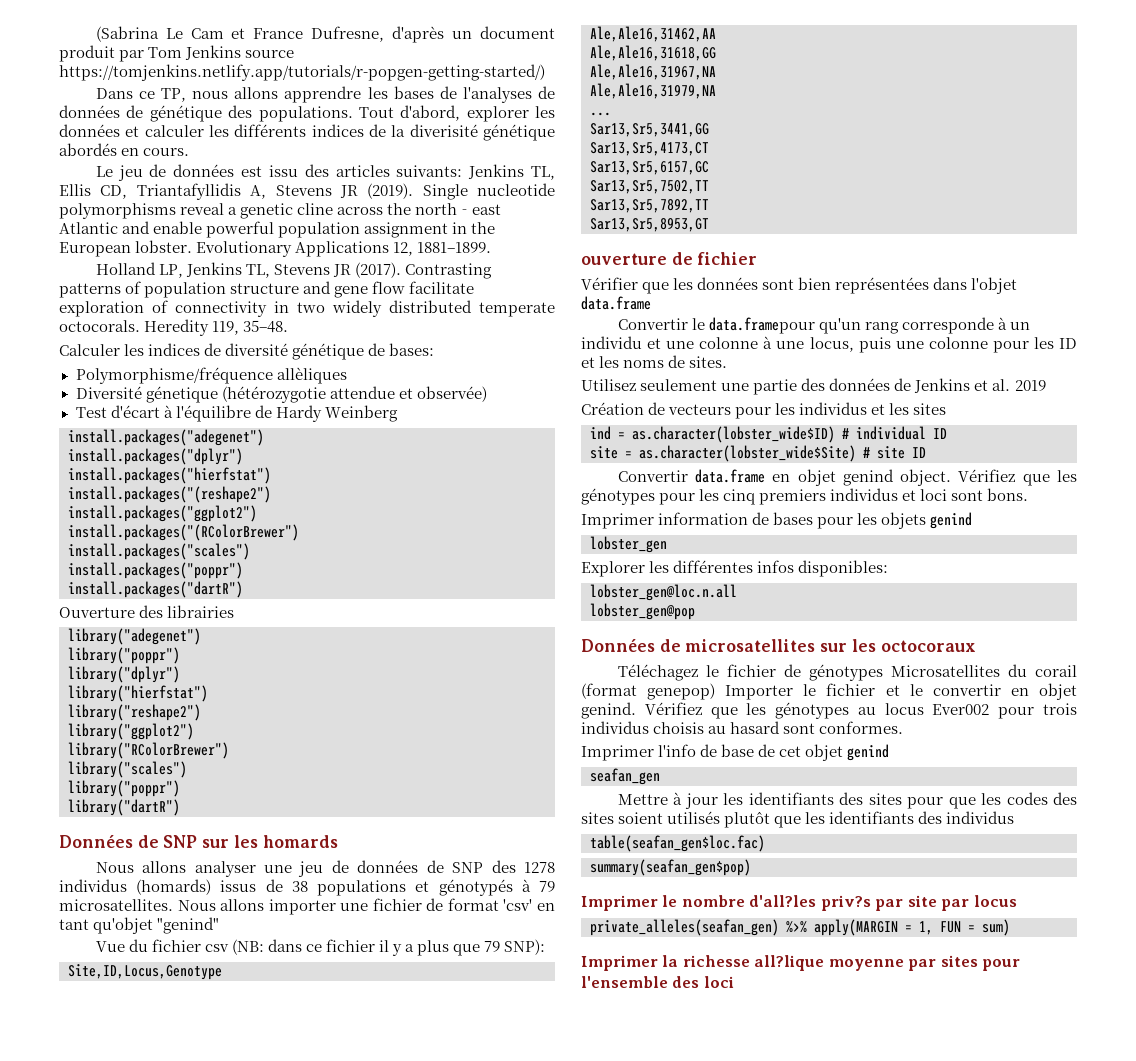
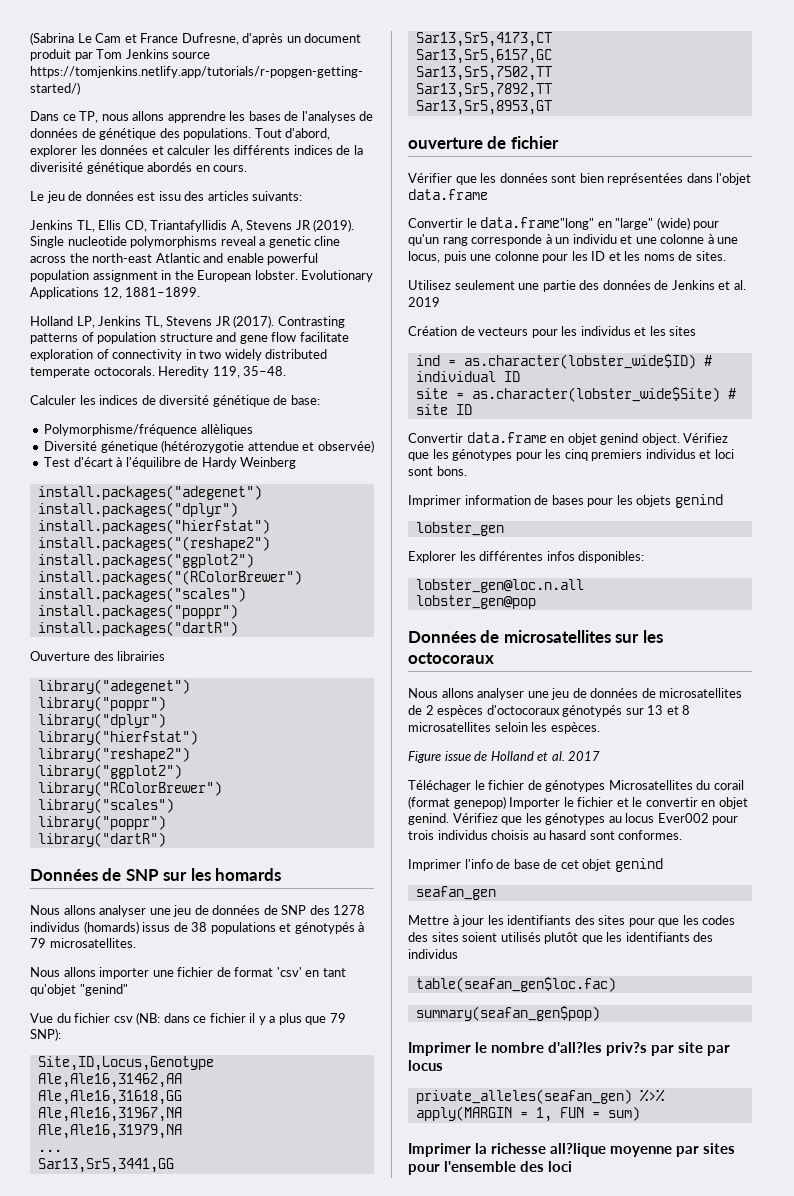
- Le jeu de données est issu des articles suivants: Jenkins TL, Ellis CD, Triantafyllidis A, Stevens JR (2019).
+ Le jeu de données est issu des articles suivants:
+ Jenkins TL, Ellis CD, Triantafyllidis A, Stevens JR (2019).
- Calculer les indices de diversité génétique de bases:
+ Calculer les indices de diversité génétique de base:
- Nous allons analyser une jeu de données de SNP des 1278 individus (homards) issus de 38 populations et génotypés à 79 microsatellites. Nous allons importer une fichier de format 'csv' en tant qu'objet "genind"
+ Nous allons analyser une jeu de données de SNP des 1278 individus (homards) issus de 38 populations et génotypés à 79 microsatellites.
+ Nous allons importer une fichier de format 'csv' en tant qu'objet "genind"
- Convertir le data.framepour qu'un rang corresponde à un individu et une colonne à une locus, puis une colonne pour les ID et les noms de sites.
+ Convertir le data.frame"long" en "large" (wide) pour qu'un rang corresponde à un individu et une colonne à une locus, puis une colonne pour les ID et les noms de sites.
- Téléchagez le fichier de génotypes Microsatellites du corail (format genepop) Importer le fichier et le convertir en objet genind.
+ Nous allons analyser une jeu de données de microsatellites de 2 espèces d'octocoraux génotypés sur 13 et 8 microsatellites seloin les espèces.
+ Figure issue de Holland et al. 2017
+ Téléchager le fichier de génotypes Microsatellites du corail (format genepop) Importer le fichier et le convertir en objet genind.

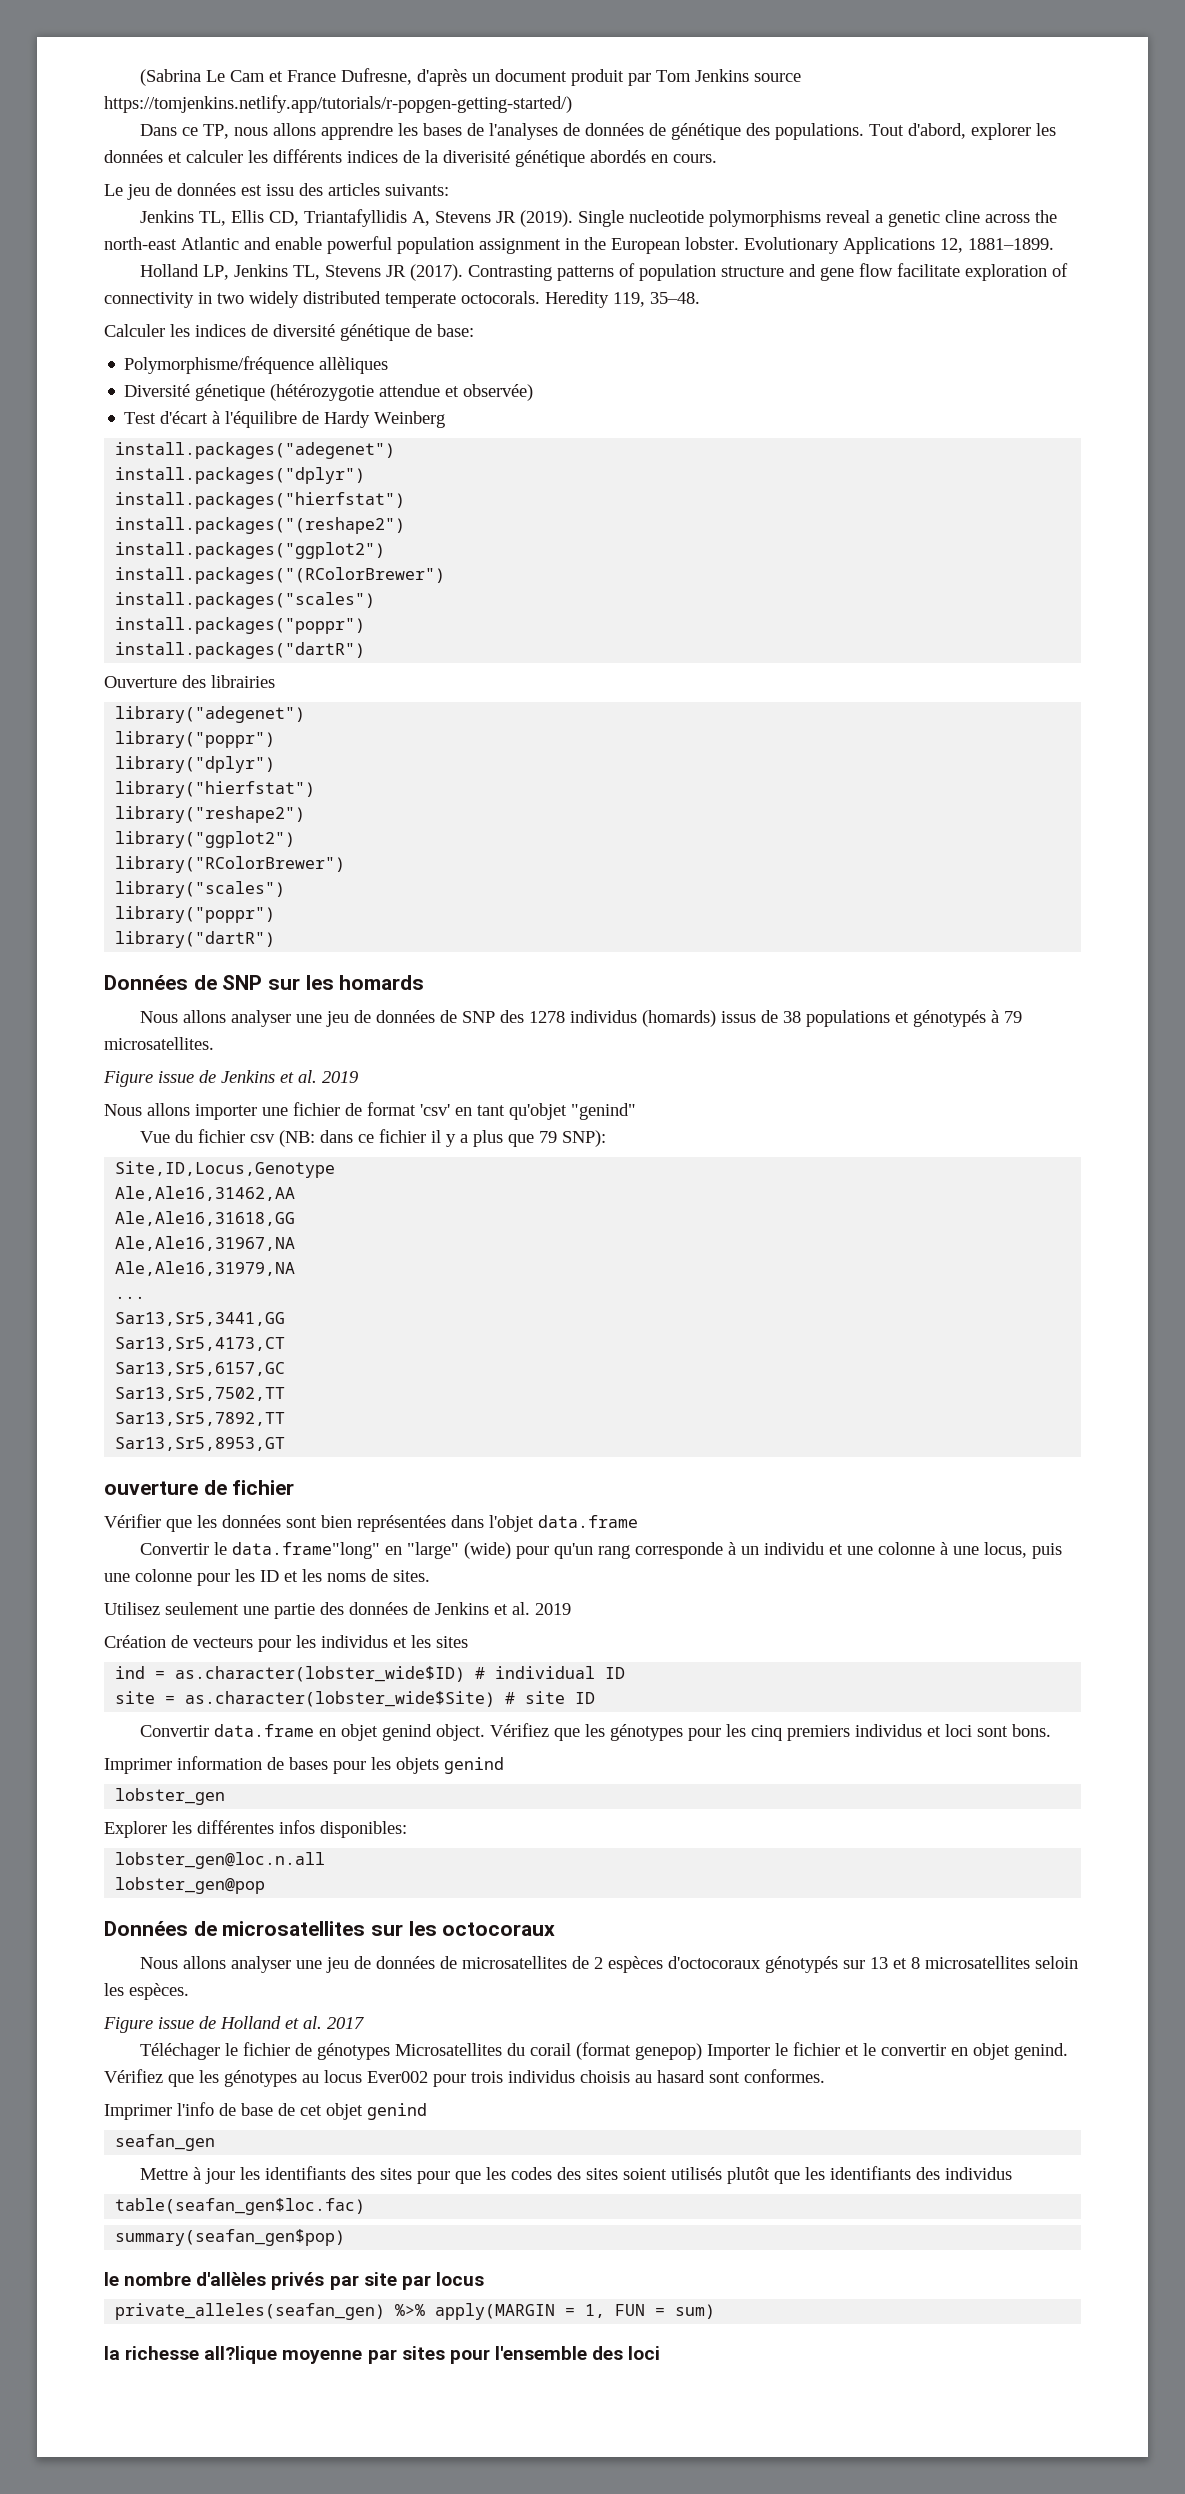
+ Figure issue de Jenkins et al. 2019
- Imprimer le nombre d'all?les priv?s par site par locus
+ le nombre d'allèles privés par site par locus
- Imprimer la richesse all?lique moyenne par sites pour l'ensemble des loci
+ la richesse all?lique moyenne par sites pour l'ensemble des loci

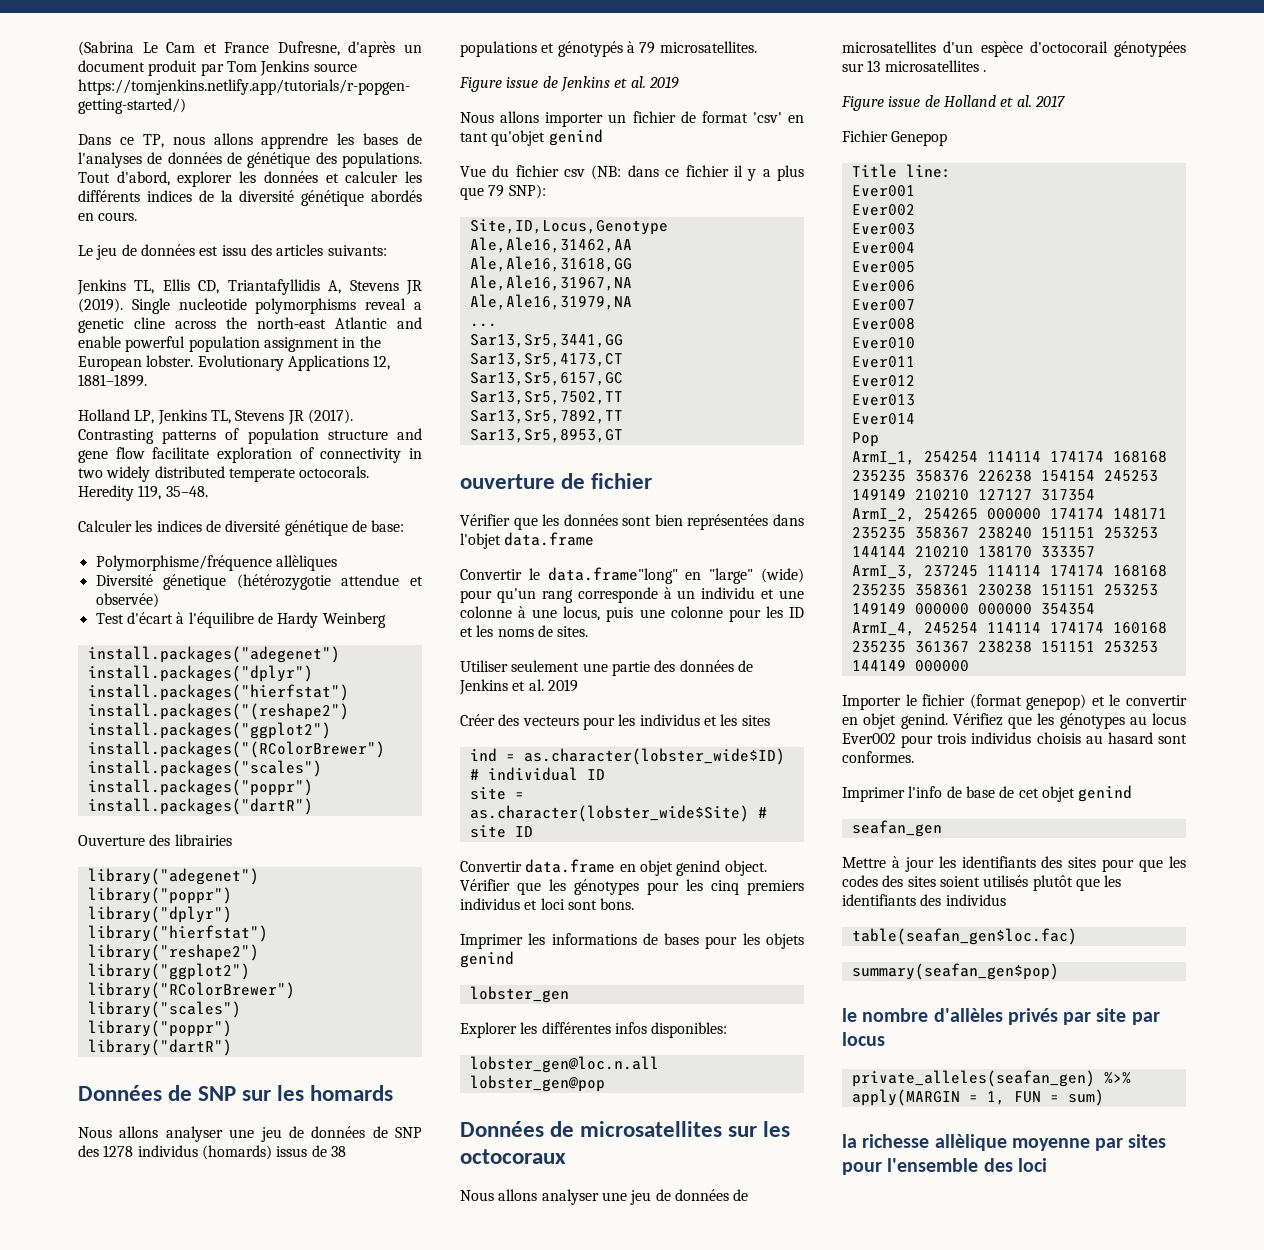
- Tout d'abord, explorer les données et calculer les différents indices de la diverisité génétique abordés en cours.
+ Tout d'abord, explorer les données et calculer les différents indices de la diversité génétique abordés en cours.
- Nous allons importer une fichier de format 'csv' en tant qu'objet "genind"
+ Nous allons importer un fichier de format 'csv' en tant qu'objet genind
- Utilisez seulement une partie des données de Jenkins et al. 2019
+ Utiliser seulement une partie des données de Jenkins et al. 2019
- Création de vecteurs pour les individus et les sites
+ Créer des vecteurs pour les individus et les sites
- Vérifiez que les génotypes pour les cinq premiers individus et loci sont bons.
+ Vérifier que les génotypes pour les cinq premiers individus et loci sont bons.
- Imprimer information de bases pour les objets genind
+ Imprimer les informations de bases pour les objets genind
- Nous allons analyser une jeu de données de microsatellites de 2 espèces d'octocoraux génotypés sur 13 et 8 microsatellites seloin les espèces.
+ Nous allons analyser une jeu de données de microsatellites d'un espèce d'octocorail génotypées sur 13 microsatellites .
- Téléchager le fichier de génotypes Microsatellites du corail (format genepop) Importer le fichier et le convertir en objet genind.
+ Fichier Genepop
+ Title line:
+ Ever001
+ Ever002
+ Ever003
+ Ever004
+ Ever005
+ Ever006
+ Ever007
+ Ever008
+ Ever010
+ Ever011
+ Ever012
+ Ever013
+ Ever014
+ Pop
+ ArmI_1, 254254 114114 174174 168168 235235 358376 226238 154154 245253 149149 210210 127127 317354
+ ArmI_2, 254265 000000 174174 148171 235235 358367 238240 151151 253253 144144 210210 138170 333357
+ ArmI_3, 237245 114114 174174 168168 235235 358361 230238 151151 253253 149149 000000 000000 354354
+ ArmI_4, 245254 114114 174174 160168 235235 361367 238238 151151 253253 144149 000000
+ Importer le fichier (format genepop) et le convertir en objet genind.
- la richesse all?lique moyenne par sites pour l'ensemble des loci
+ la richesse allèlique moyenne par sites pour l'ensemble des loci

